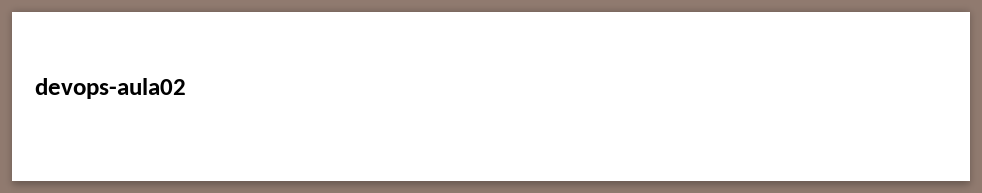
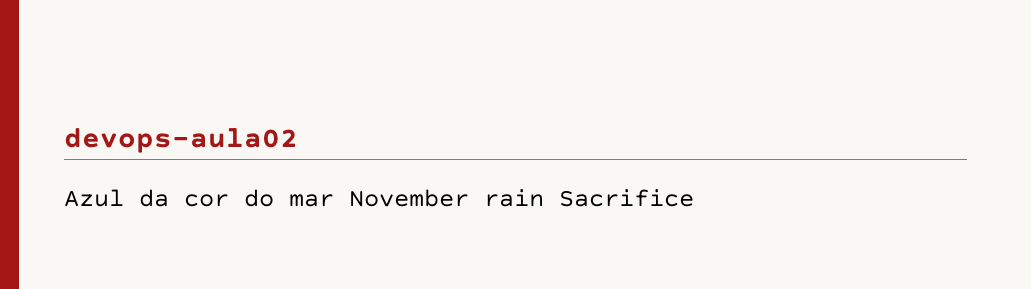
+ Azul da cor do mar November rain Sacrifice

